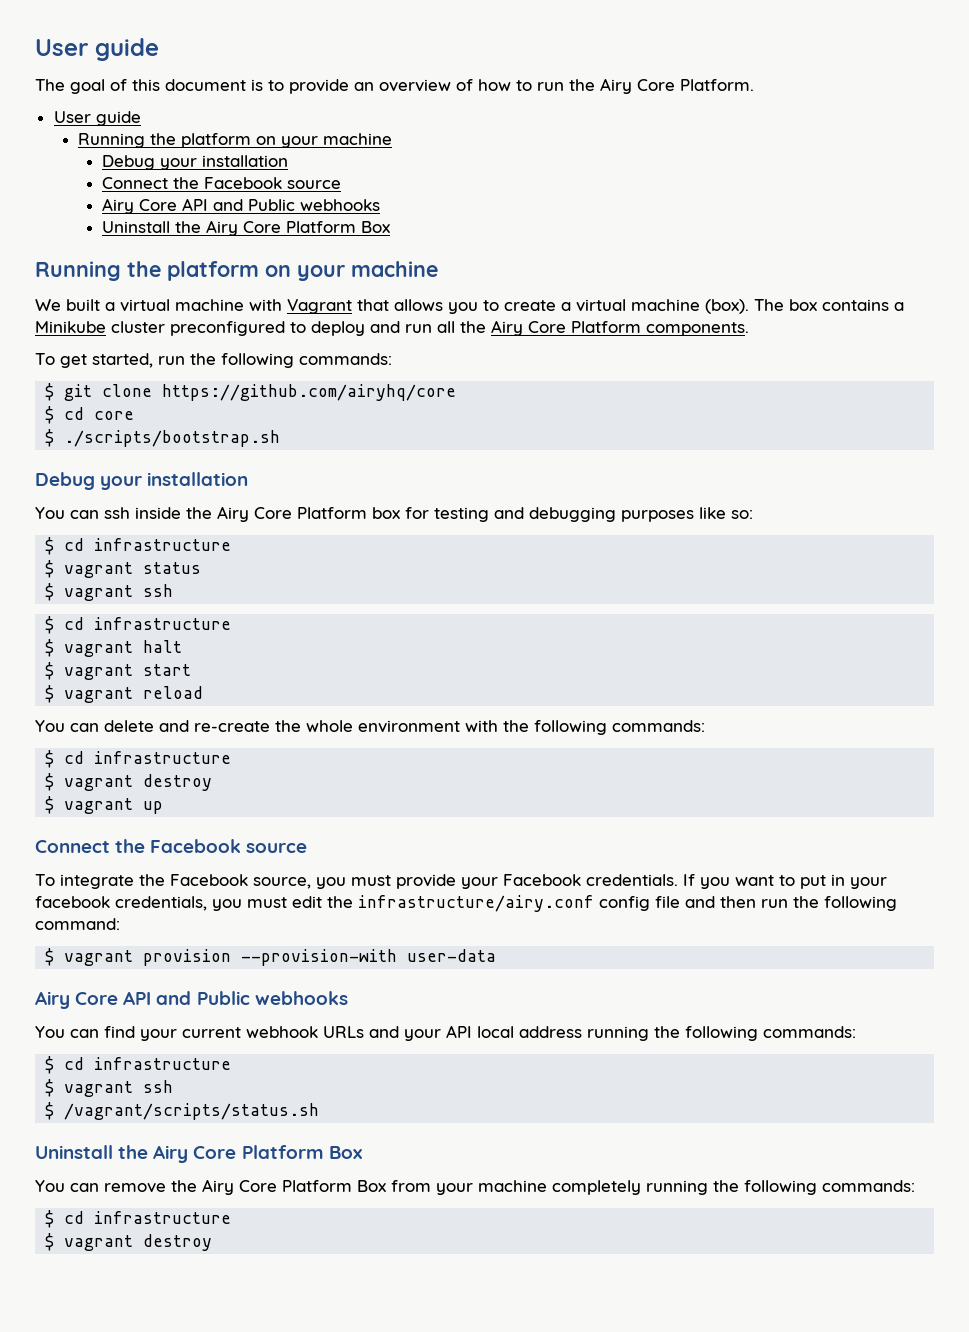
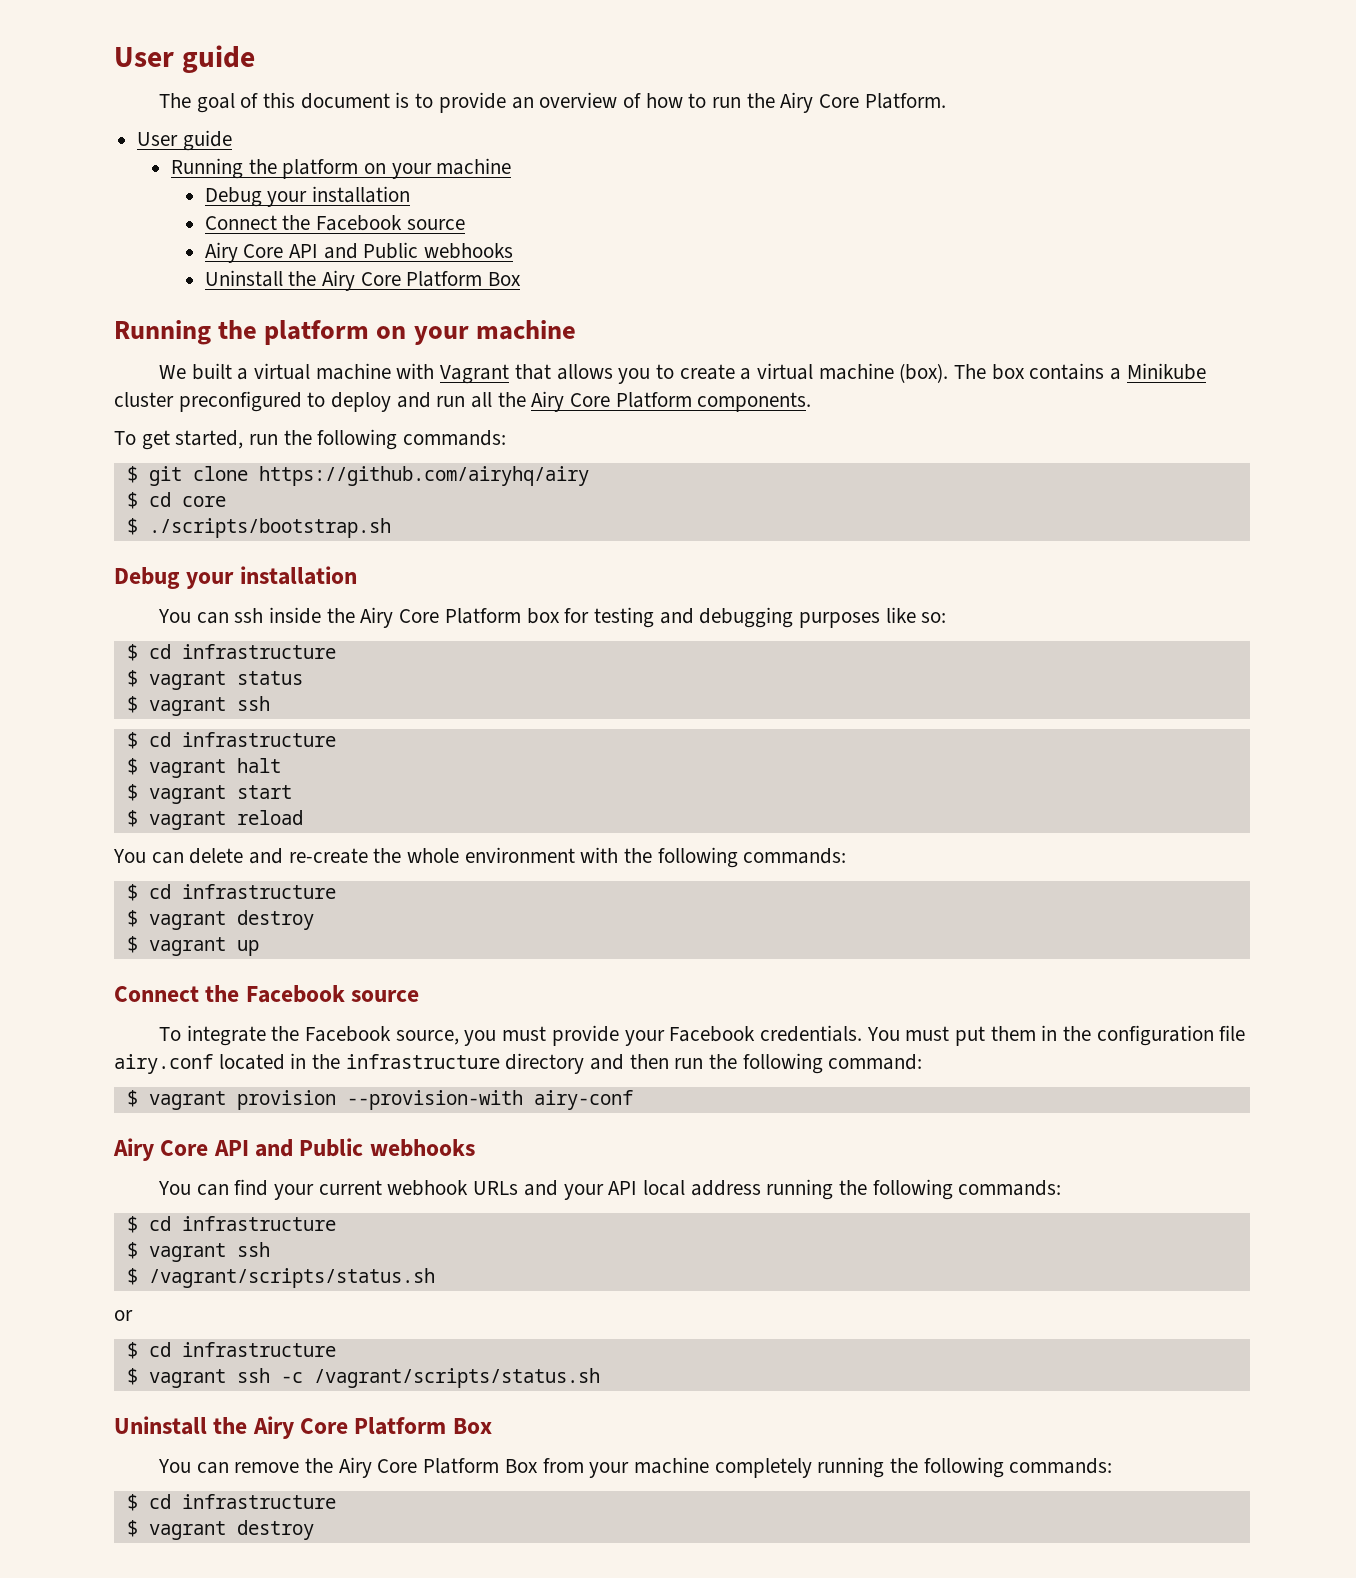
- $ git clone https://github.com/airyhq/core
+ $ git clone https://github.com/airyhq/airy
- If you want to put in your facebook credentials, you must edit the infrastructure/airy.conf config file and then run the following command:
+ You must put them in the configuration file airy.conf located in the infrastructure directory and then run the following command:
- $ vagrant provision --provision-with user-data
+ $ vagrant provision --provision-with airy-conf
+ or
+ $ cd infrastructure
+ $ vagrant ssh -c /vagrant/scripts/status.sh

